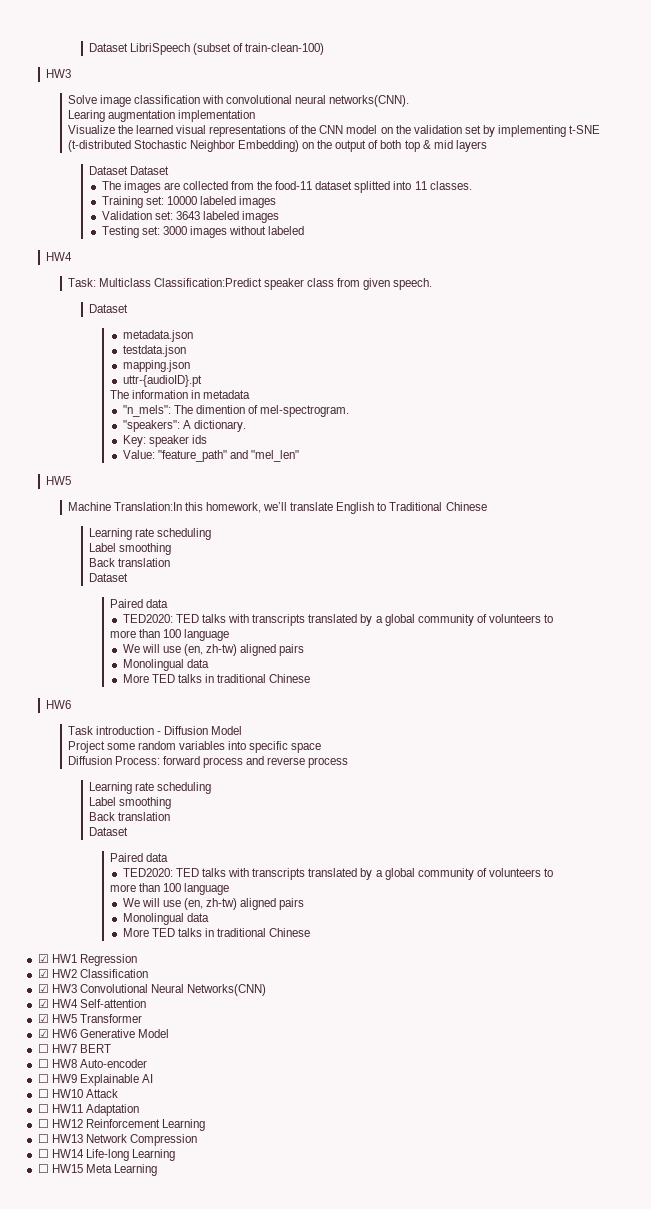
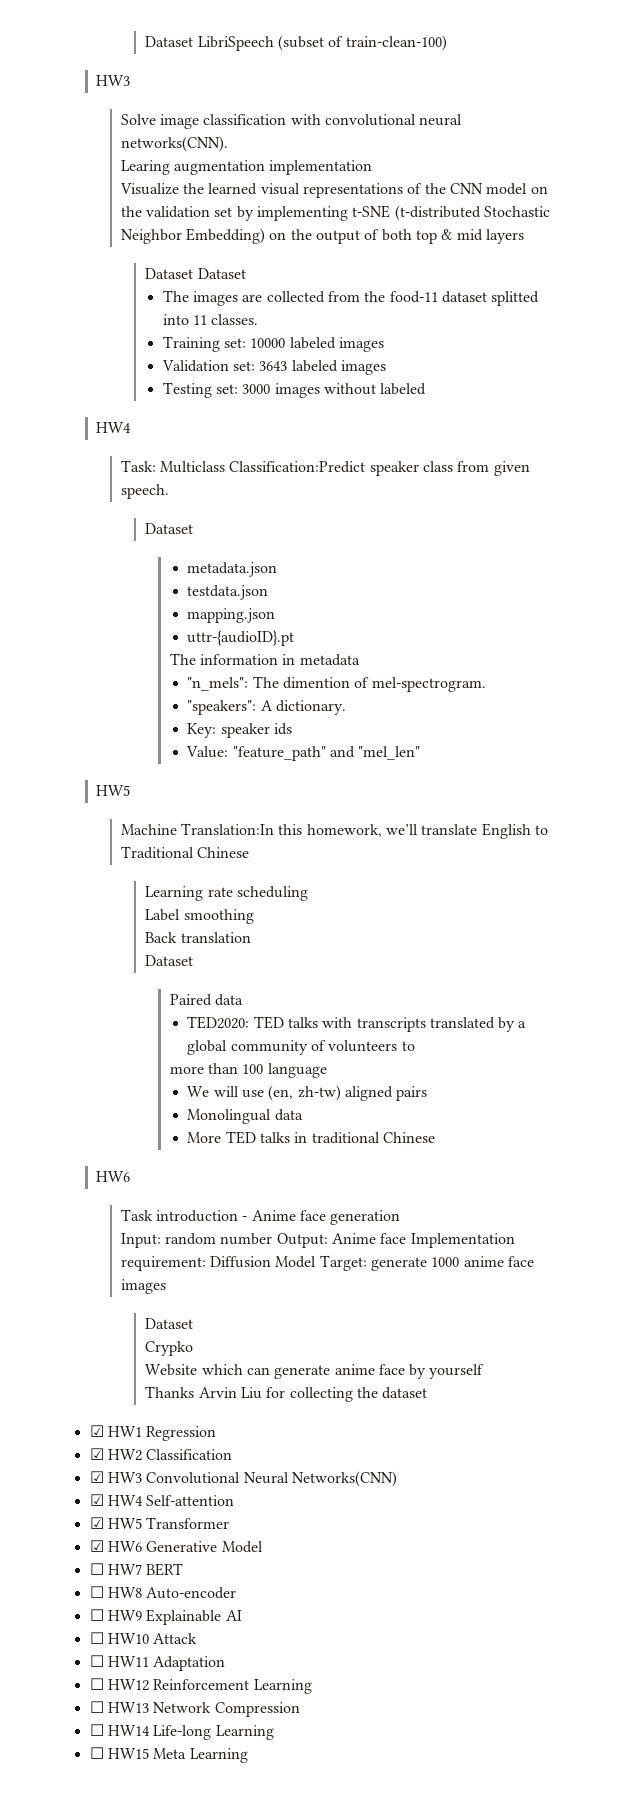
- Task introduction - Diffusion Model
- Project some random variables into specific space
- Diffusion Process: forward process and reverse process
- Learning rate scheduling
- Label smoothing
- Back translation
+ Task introduction - Anime face generation
+ Input: random number Output: Anime face Implementation requirement: Diffusion Model Target: generate 1000 anime face images
  Dataset
- Paired data
- TED2020: TED talks with transcripts translated by a global community of volunteers to
- more than 100 language
- We will use (en, zh-tw) aligned pairs
- Monolingual data
- More TED talks in traditional Chinese
+ Crypko
+ Website which can generate anime face by yourself
+ Thanks Arvin Liu for collecting the dataset

